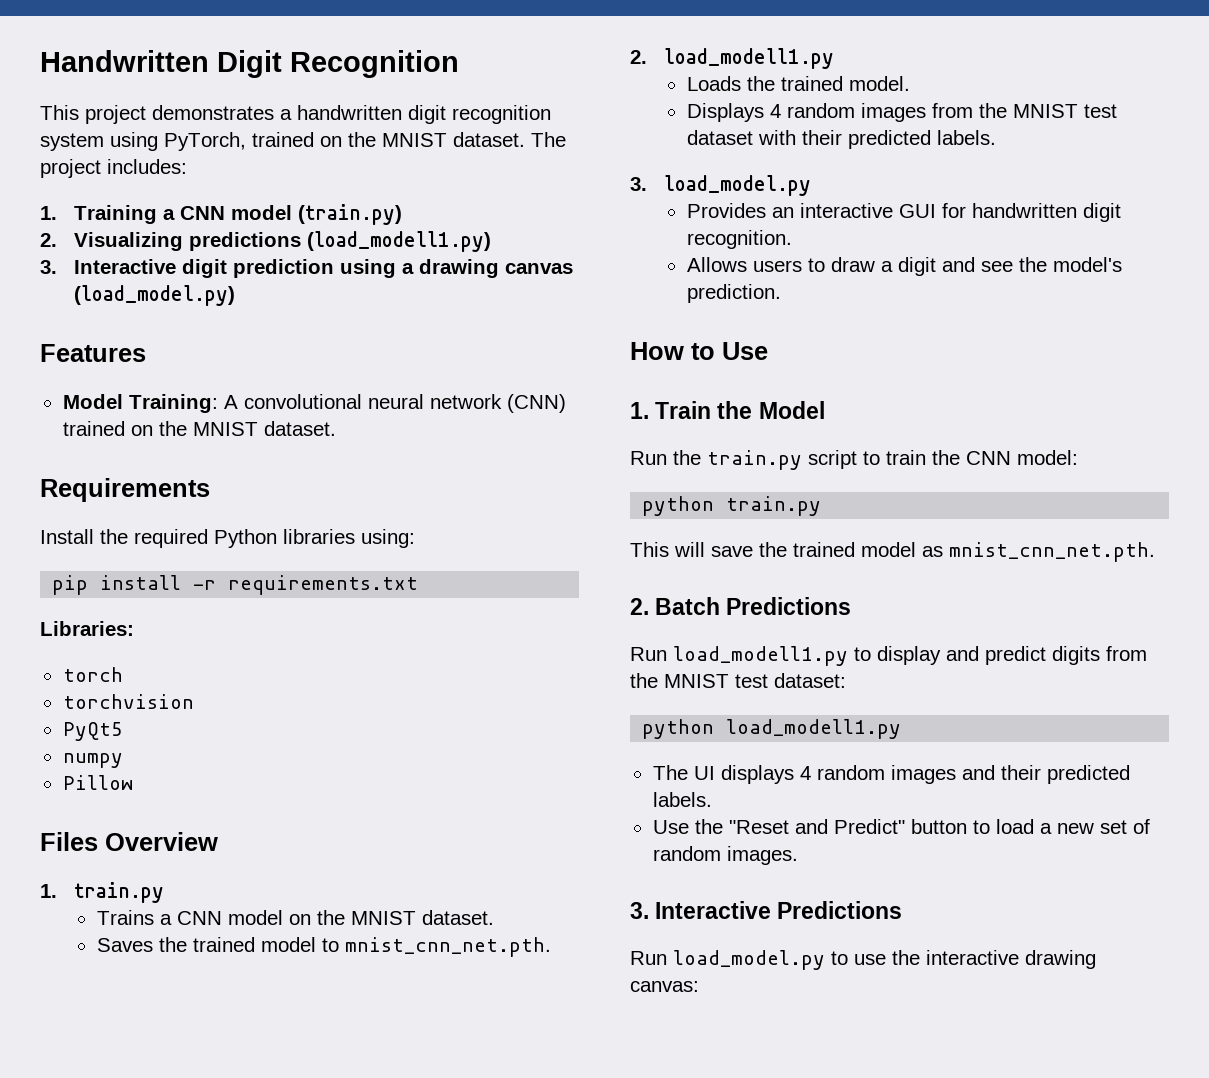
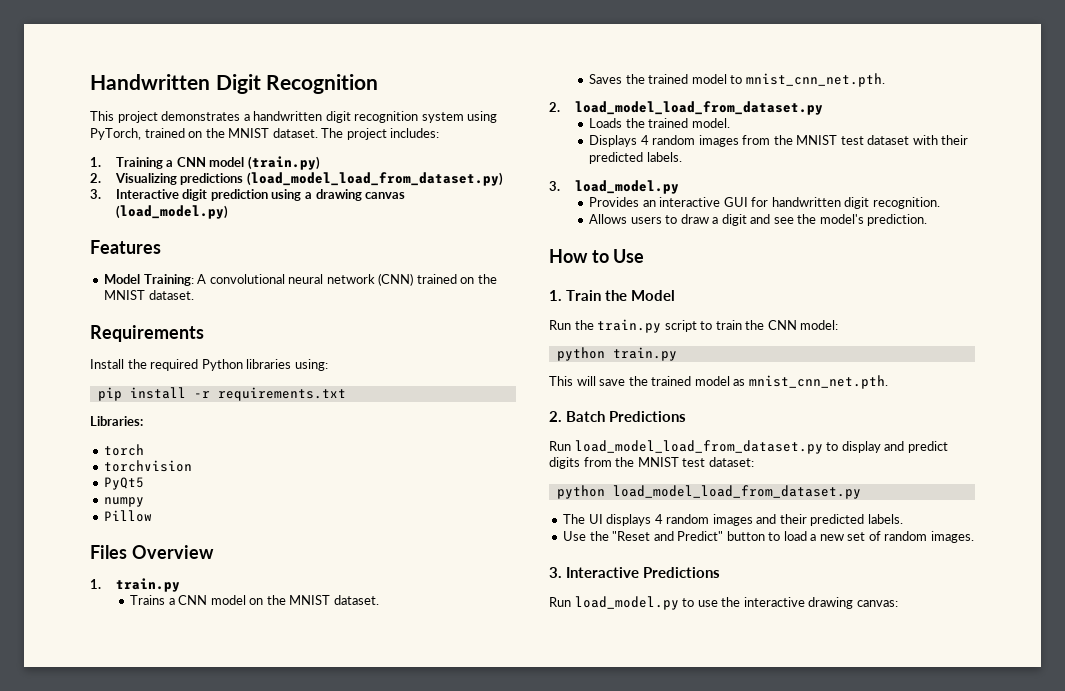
- 2. Visualizing predictions (load_modell1.py)
+ 2. Visualizing predictions (load_model_load_from_dataset.py)
- 2. load_modell1.py
+ 2. load_model_load_from_dataset.py
- Run load_modell1.py to display and predict digits from the MNIST test dataset:
+ Run load_model_load_from_dataset.py to display and predict digits from the MNIST test dataset:
- python load_modell1.py
+ python load_model_load_from_dataset.py

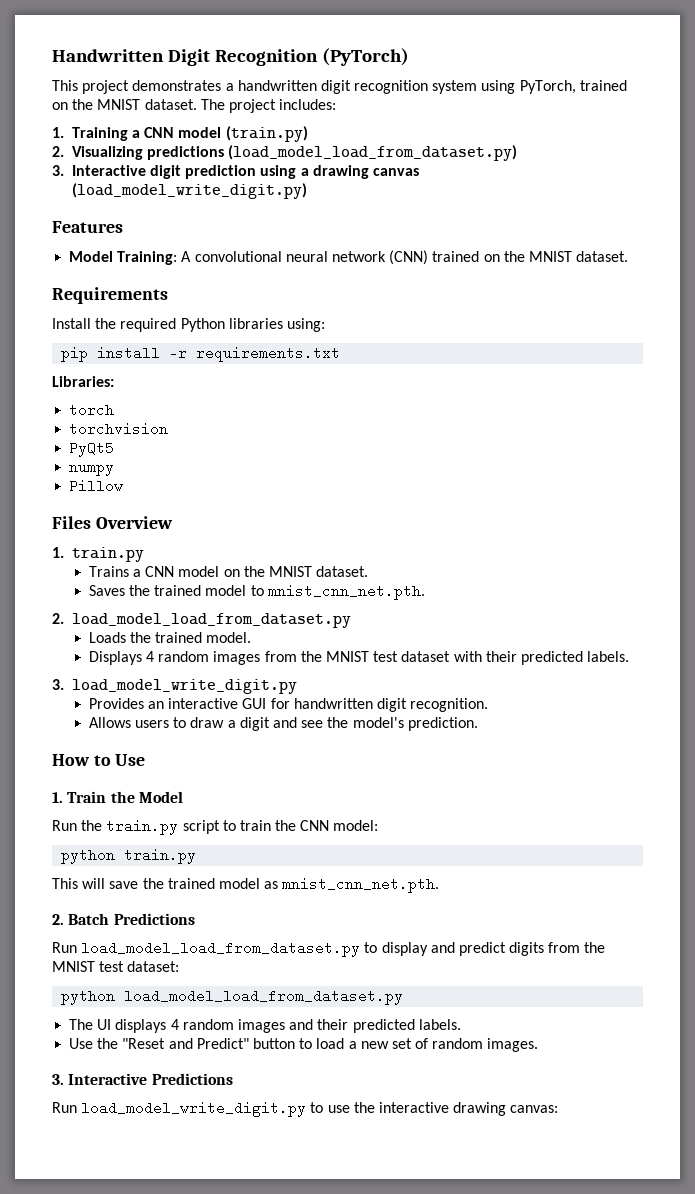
- Handwritten Digit Recognition
+ Handwritten Digit Recognition (PyTorch)
- 3. Interactive digit prediction using a drawing canvas (load_model.py)
+ 3. Interactive digit prediction using a drawing canvas (load_model_write_digit.py)
- 3. load_model.py
+ 3. load_model_write_digit.py
- Run load_model.py to use the interactive drawing canvas:
+ Run load_model_write_digit.py to use the interactive drawing canvas:

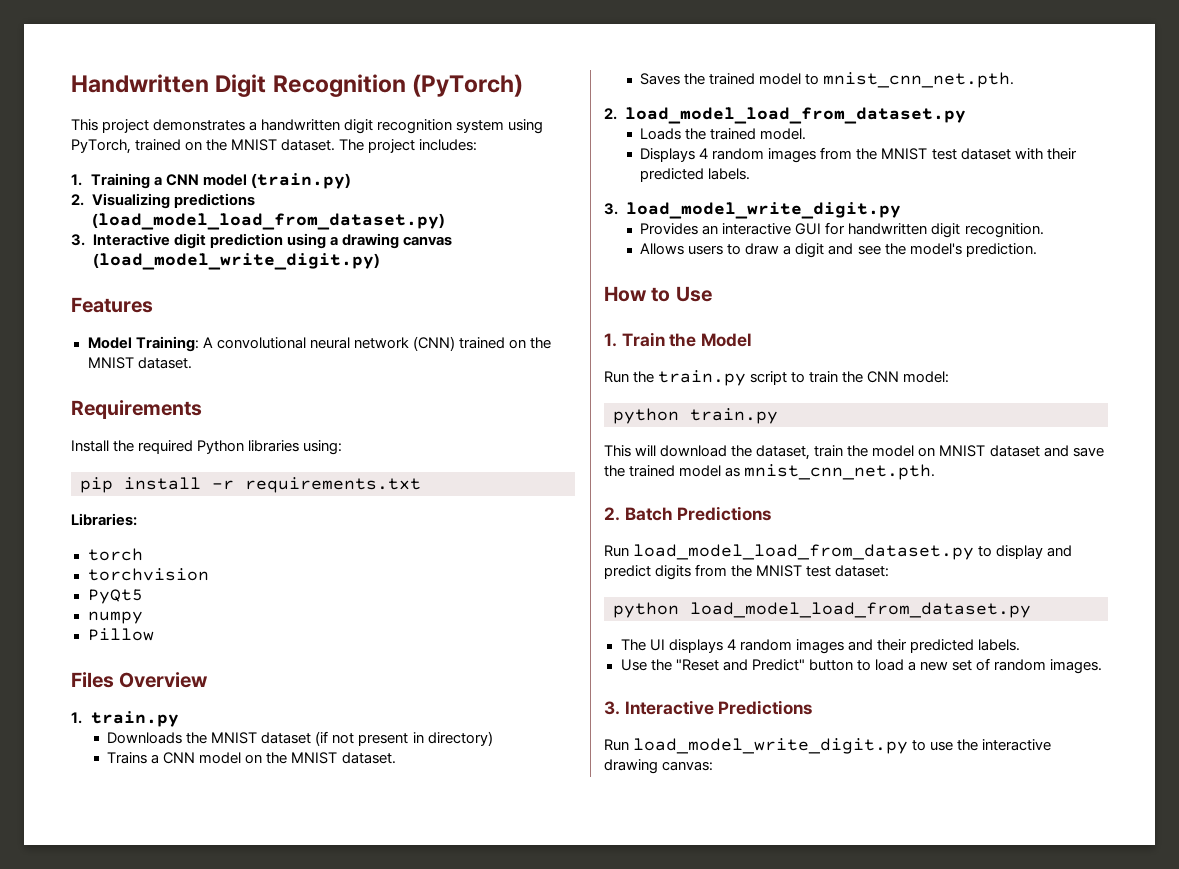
+ Downloads the MNIST dataset (if not present in directory)
- This will save the trained model as mnist_cnn_net.pth.
+ This will download the dataset, train the model on MNIST dataset and save the trained model as mnist_cnn_net.pth.

